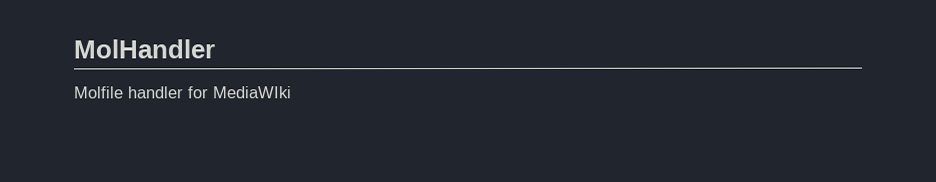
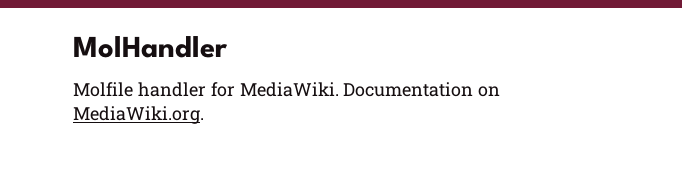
- Molfile handler for MediaWIki
+ Molfile handler for MediaWiki. Documentation on MediaWiki.org.

